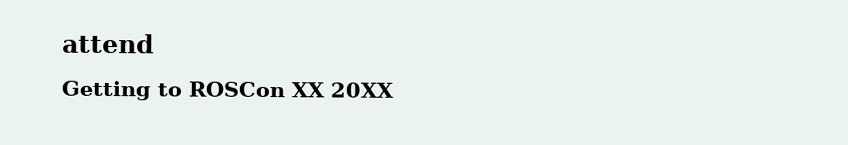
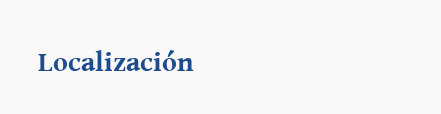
- attend
- Getting to ROSCon XX 20XX
+ Localización

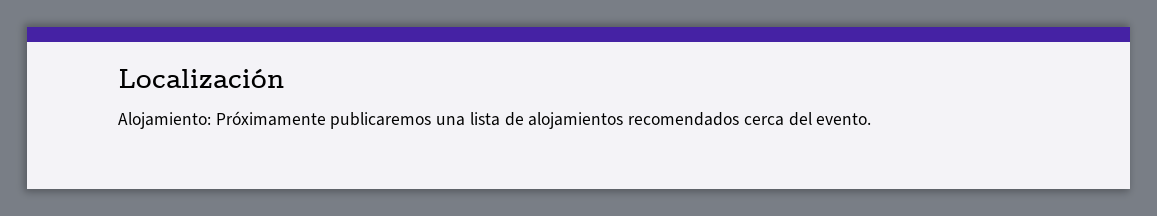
+ Alojamiento: Próximamente publicaremos una lista de alojamientos recomendados cerca del evento.

